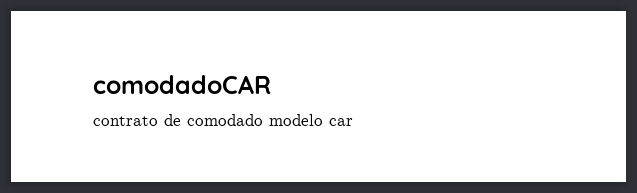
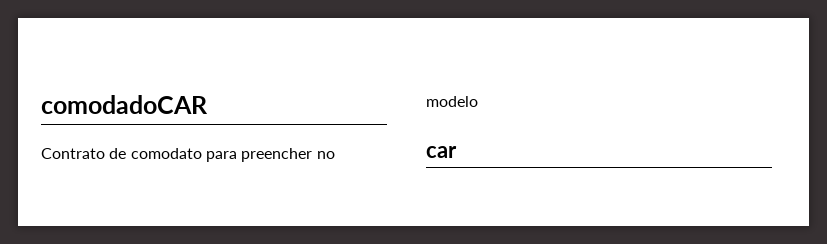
- contrato de comodado modelo car
+ Contrato de comodato para preencher no modelo
+ car

